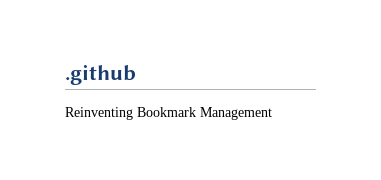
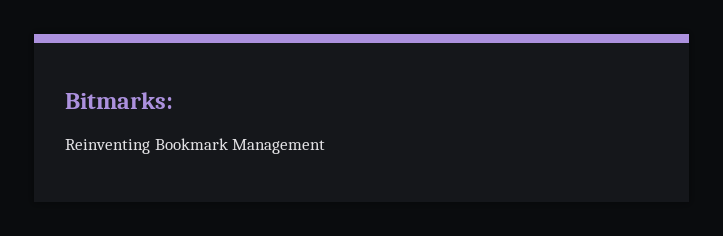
- .github
+ Bitmarks:

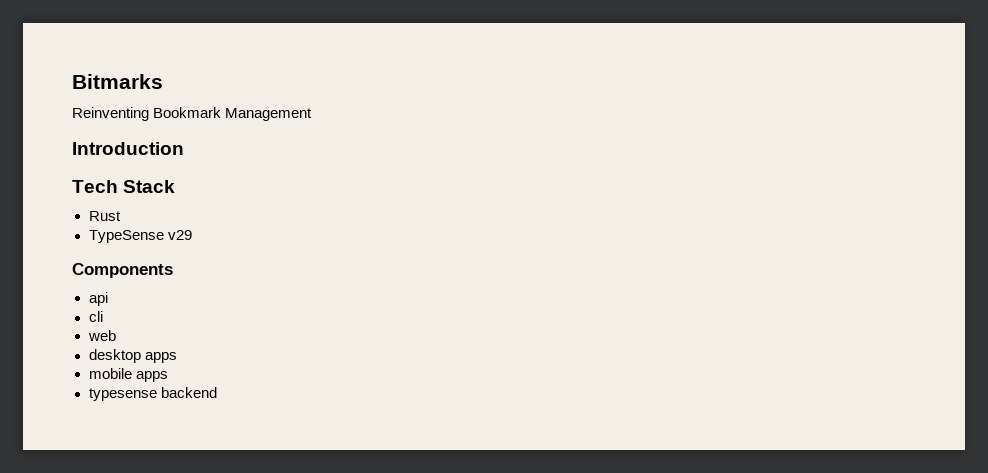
- Bitmarks:
+ Bitmarks
+ Introduction
+ Tech Stack
+ Rust
+ TypeSense v29
+ Components
+ api
+ cli
+ web
+ desktop apps
+ mobile apps
+ typesense backend

